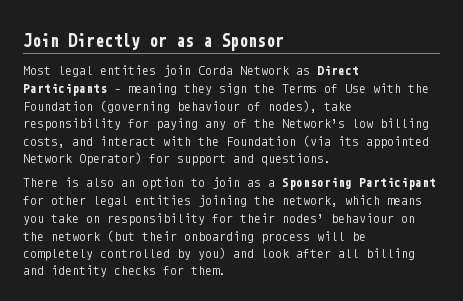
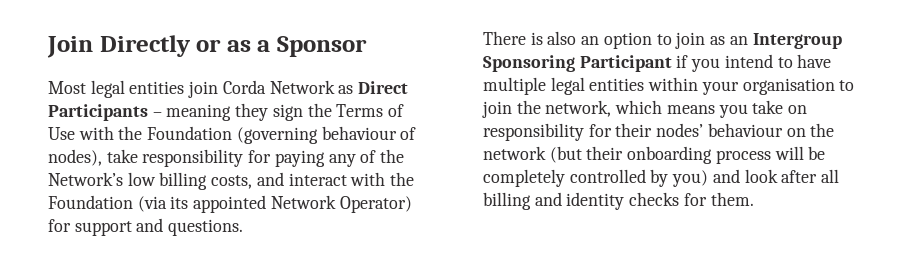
- There is also an option to join as a Sponsoring Participant for other legal entities joining the network, which means you take on responsibility for their nodes’ behaviour on the network (but their onboarding process will be completely controlled by you) and look after all billing and identity checks for them.
+ There is also an option to join as an Intergroup Sponsoring Participant if you intend to have multiple legal entities within your organisation to join the network, which means you take on responsibility for their nodes’ behaviour on the network (but their onboarding process will be completely controlled by you) and look after all billing and identity checks for them.

